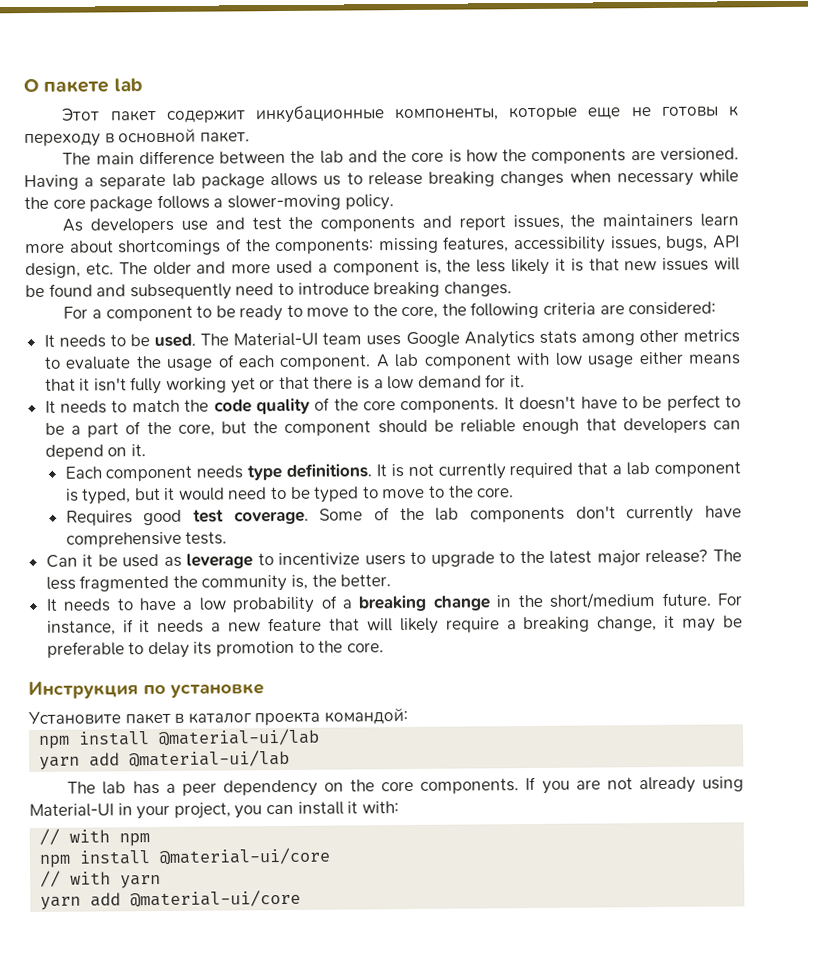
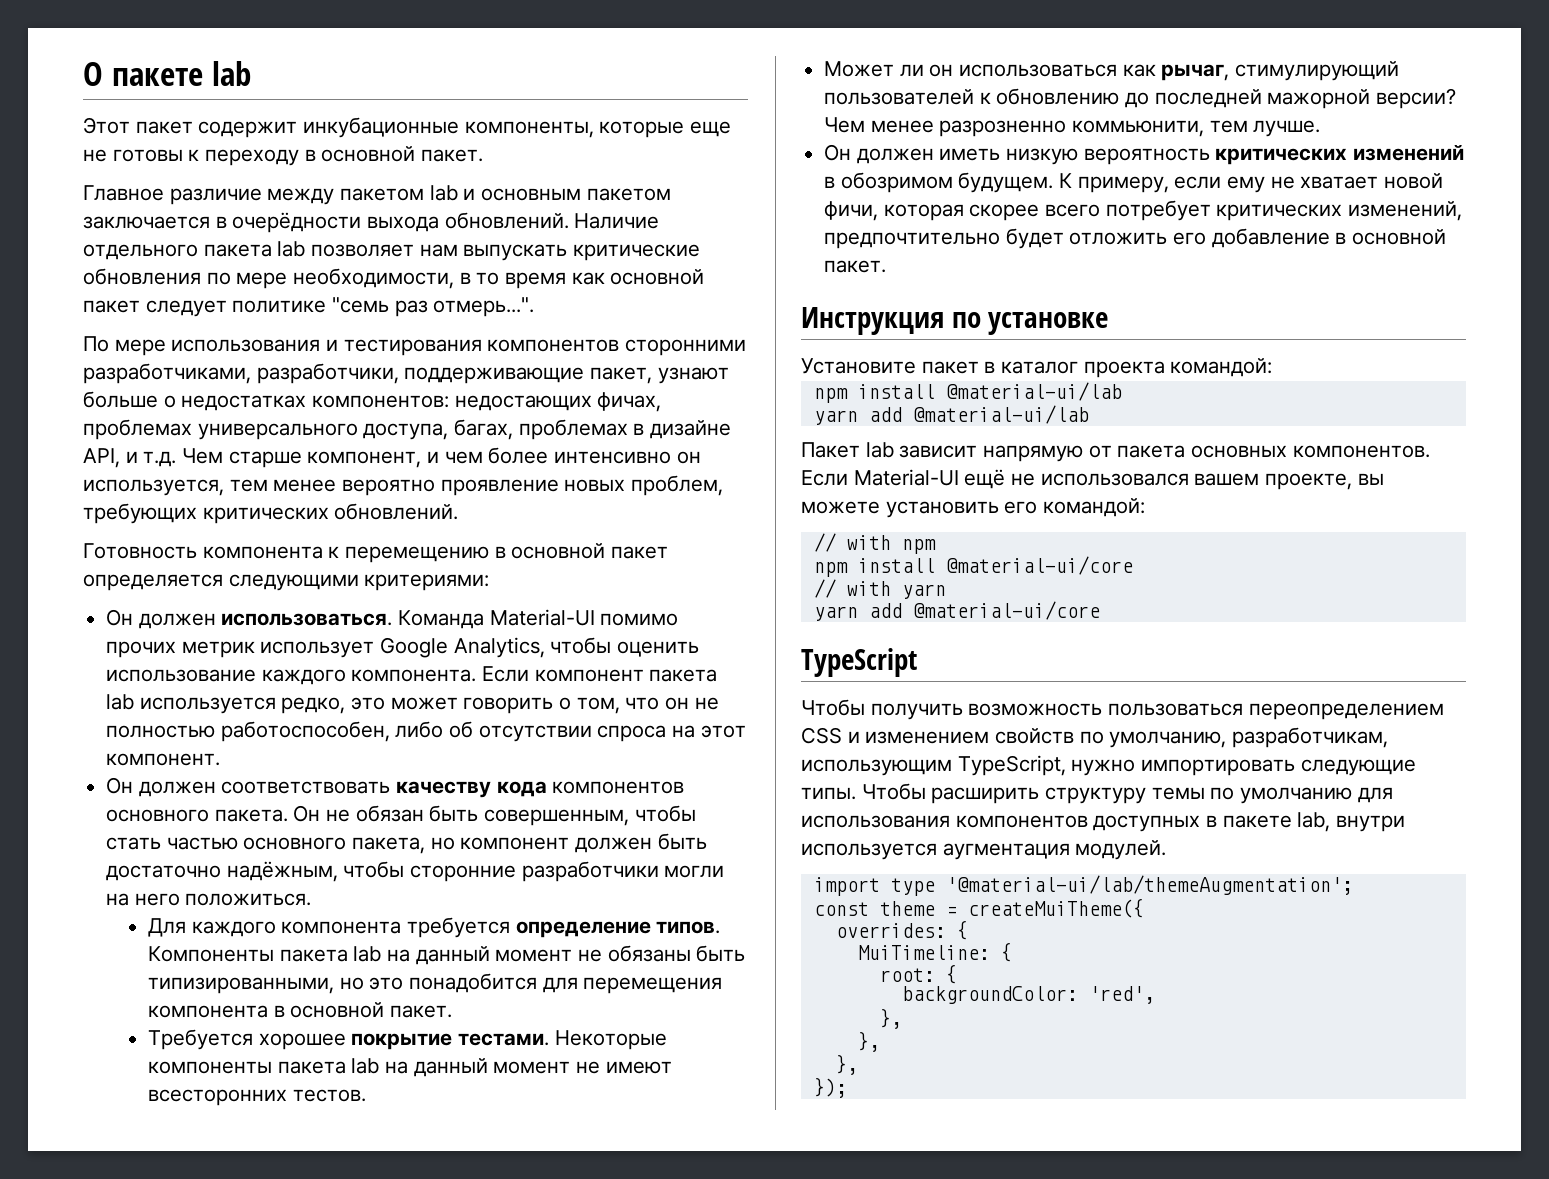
- The main difference between the lab and the core is how the components are versioned. Having a separate lab package allows us to release breaking changes when necessary while the core package follows a slower-moving policy.
- As developers use and test the components and report issues, the maintainers learn more about shortcomings of the components: missing features, accessibility issues, bugs, API design, etc. The older and more used a component is, the less likely it is that new issues will be found and subsequently need to introduce breaking changes.
- For a component to be ready to move to the core, the following criteria are considered:
- It needs to be used. The Material-UI team uses Google Analytics stats among other metrics to evaluate the usage of each component. A lab component with low usage either means that it isn't fully working yet or that there is a low demand for it.
- It needs to match the code quality of the core components. It doesn't have to be perfect to be a part of the core, but the component should be reliable enough that developers can depend on it.
- Each component needs type definitions. It is not currently required that a lab component is typed, but it would need to be typed to move to the core.
- Requires good test coverage. Some of the lab components don't currently have comprehensive tests.
- Can it be used as leverage to incentivize users to upgrade to the latest major release? The less fragmented the community is, the better.
- It needs to have a low probability of a breaking change in the short/medium future. For instance, if it needs a new feature that will likely require a breaking change, it may be preferable to delay its promotion to the core.
+ Главное различие между пакетом lab и основным пакетом заключается в очерёдности выхода обновлений. Наличие отдельного пакета lab позволяет нам выпускать критические обновления по мере необходимости, в то время как основной пакет следует политике "семь раз отмерь...".
+ По мере использования и тестирования компонентов сторонними разработчиками, разработчики, поддерживающие пакет, узнают больше о недостатках компонентов: недостающих фичах, проблемах универсального доступа, багах, проблемах в дизайне API, и т.д. Чем старше компонент, и чем более интенсивно он используется, тем менее вероятно проявление новых проблем, требующих критических обновлений.
+ Готовность компонента к перемещению в основной пакет определяется следующими критериями:
+ Он должен использоваться. Команда Material-UI помимо прочих метрик использует Google Analytics, чтобы оценить использование каждого компонента. Если компонент пакета lab используется редко, это может говорить о том, что он не полностью работоспособен, либо об отсутствии спроса на этот компонент.
+ Он должен соответствовать качеству кода компонентов основного пакета. Он не обязан быть совершенным, чтобы стать частью основного пакета, но компонент должен быть достаточно надёжным, чтобы сторонние разработчики могли на него положиться.
+ Для каждого компонента требуется определение типов. Компоненты пакета lab на данный момент не обязаны быть типизированными, но это понадобится для перемещения компонента в основной пакет.
+ Требуется хорошее покрытие тестами. Некоторые компоненты пакета lab на данный момент не имеют всесторонних тестов.
+ Может ли он использоваться как рычаг, стимулирующий пользователей к обновлению до последней мажорной версии? Чем менее разрозненно коммьюнити, тем лучше.
+ Он должен иметь низкую вероятность критических изменений в обозримом будущем. К примеру, если ему не хватает новой фичи, которая скорее всего потребует критических изменений, предпочтительно будет отложить его добавление в основной пакет.
- The lab has a peer dependency on the core components. If you are not already using Material-UI in your project, you can install it with:
+ Пакет lab зависит напрямую от пакета основных компонентов. Если Material-UI ещё не использовался вашем проекте, вы можете установить его командой:
+ TypeScript
+ Чтобы получить возможность пользоваться переопределением CSS и изменением свойств по умолчанию, разработчикам, использующим TypeScript, нужно импортировать следующие типы. Чтобы расширить структуру темы по умолчанию для использования компонентов доступных в пакете lab, внутри используется аугментация модулей.
+ import type '@material-ui/lab/themeAugmentation';
+ const theme = createMuiTheme({
+ overrides: {
+ MuiTimeline: {
+ root: {
+ backgroundColor: 'red',
+ },
+ },
+ },
+ });

